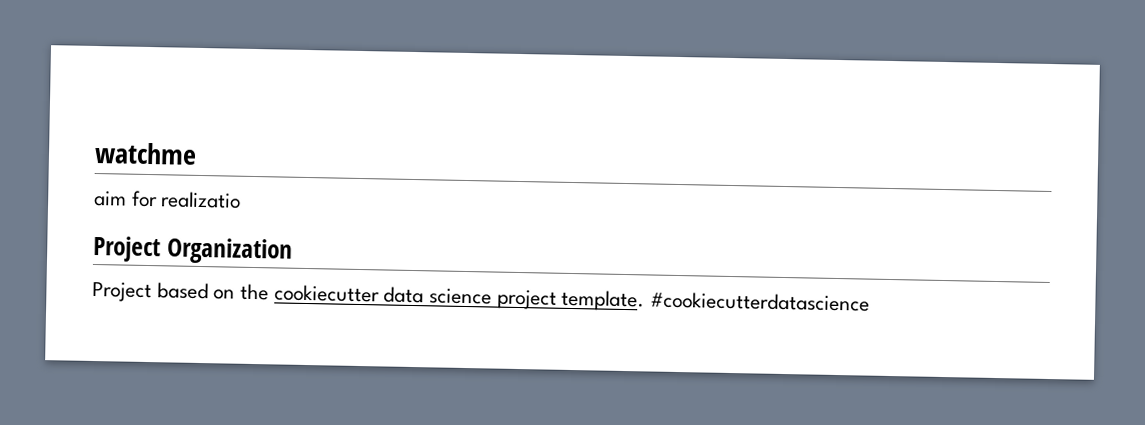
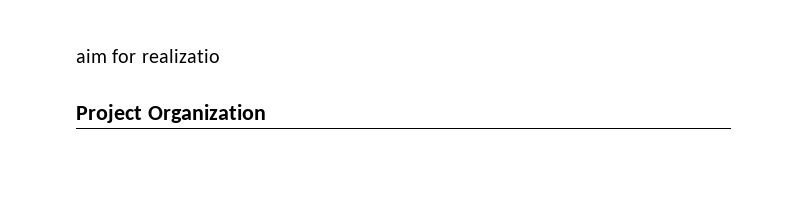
- watchme
- Project based on the cookiecutter data science project template. #cookiecutterdatascience

